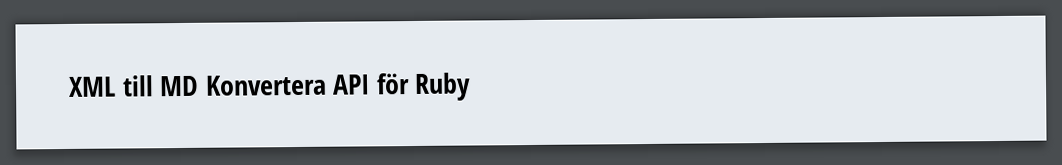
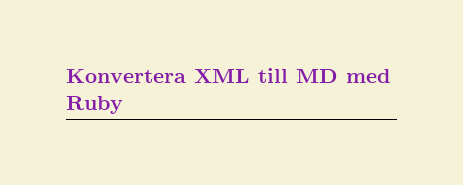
- XML till MD Konvertera API för Ruby
+ Konvertera XML till MD med Ruby

